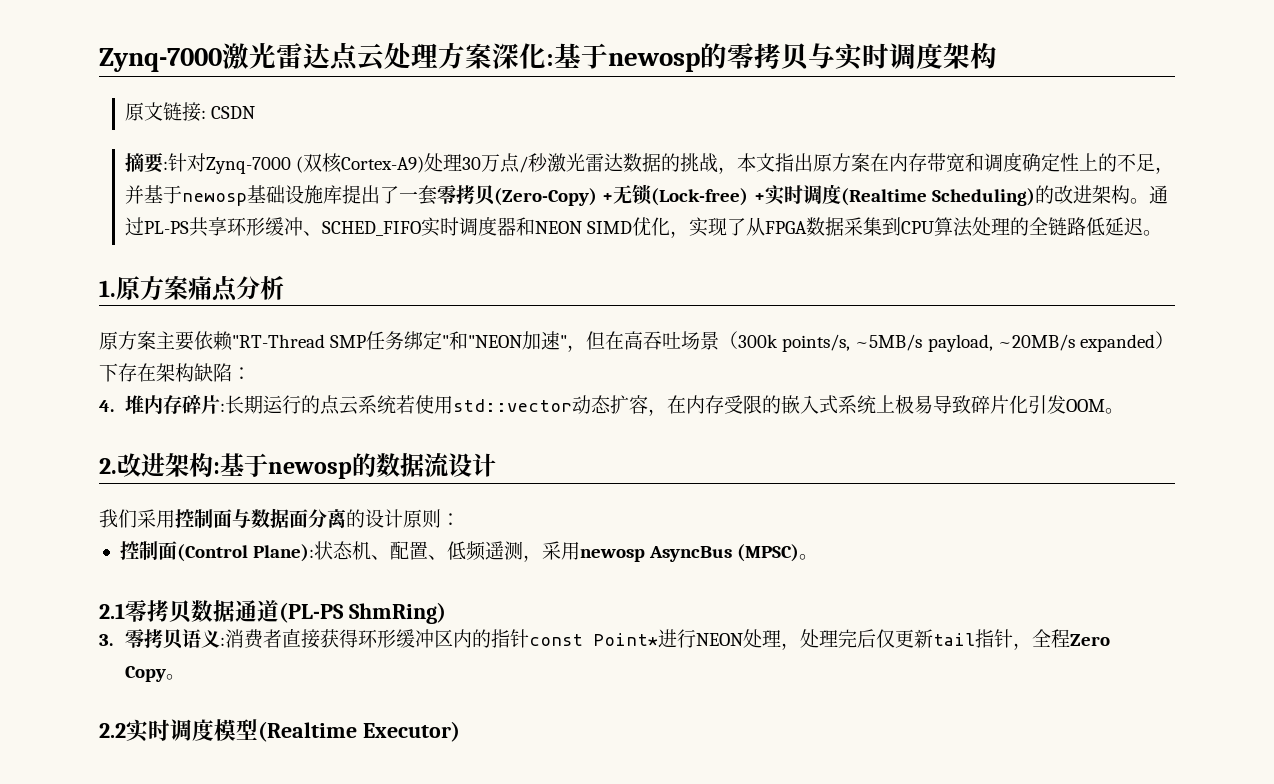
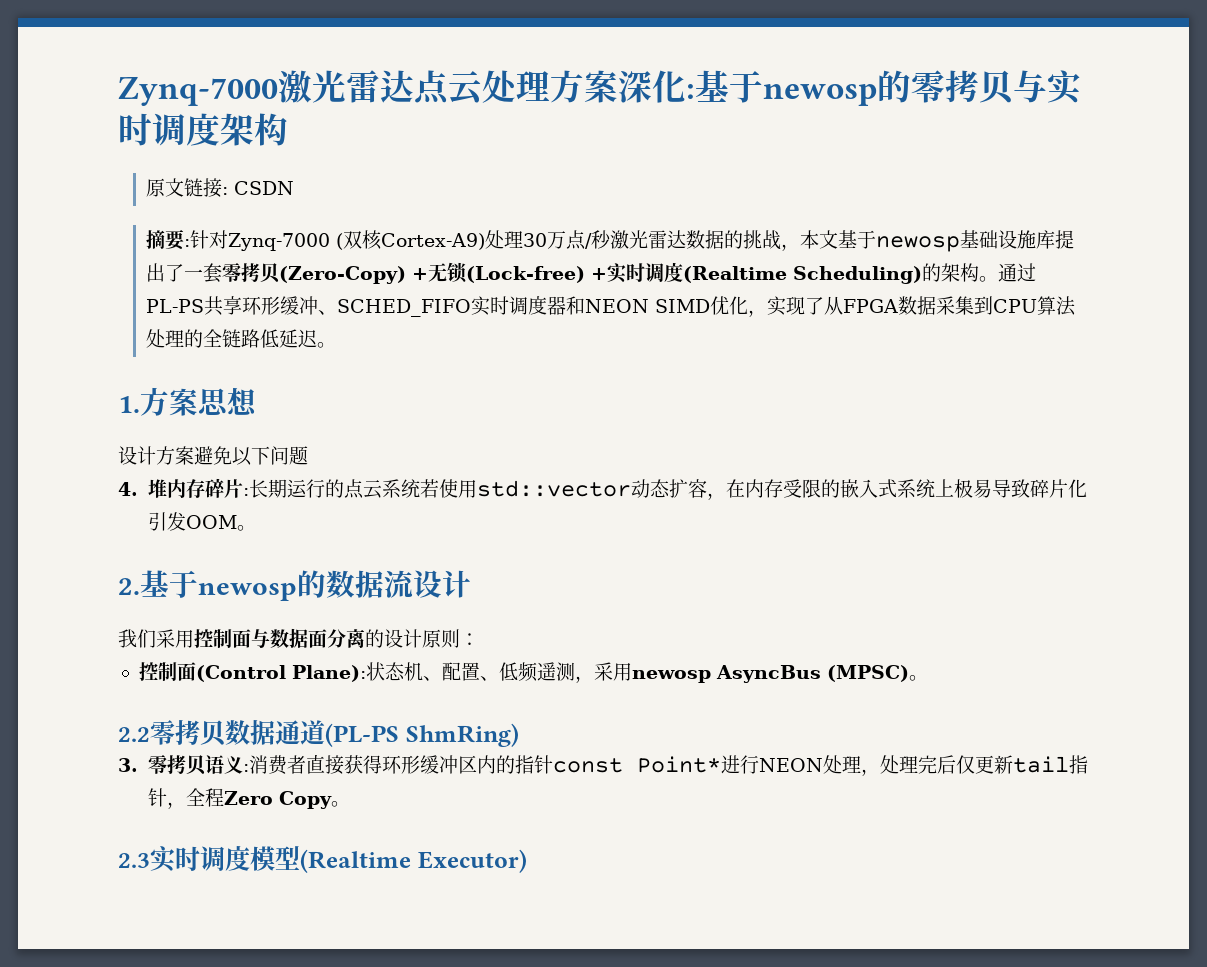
- 摘要:针对Zynq-7000 (双核Cortex-A9)处理30万点/秒激光雷达数据的挑战，本文指出原方案在内存带宽和调度确定性上的不足，并基于newosp基础设施库提出了一套零拷贝(Zero-Copy) +无锁(Lock-free) +实时调度(Realtime Scheduling)的改进架构。
+ 摘要:针对Zynq-7000 (双核Cortex-A9)处理30万点/秒激光雷达数据的挑战，本文基于newosp基础设施库提出了一套零拷贝(Zero-Copy) +无锁(Lock-free) +实时调度(Realtime Scheduling)的架构。
- 1.原方案痛点分析
- 原方案主要依赖"RT-Thread SMP任务绑定"和"NEON加速"，但在高吞吐场景（300k points/s, ~5MB/s payload, ~20MB/s expanded）下存在架构缺陷：
+ 1.方案思想
+ 设计方案避免以下问题
- 2.改进架构:基于newosp的数据流设计
+ 2.基于newosp的数据流设计
- 2.1零拷贝数据通道(PL-PS ShmRing)
+ 2.2零拷贝数据通道(PL-PS ShmRing)
- 2.2实时调度模型(Realtime Executor)
+ 2.3实时调度模型(Realtime Executor)

